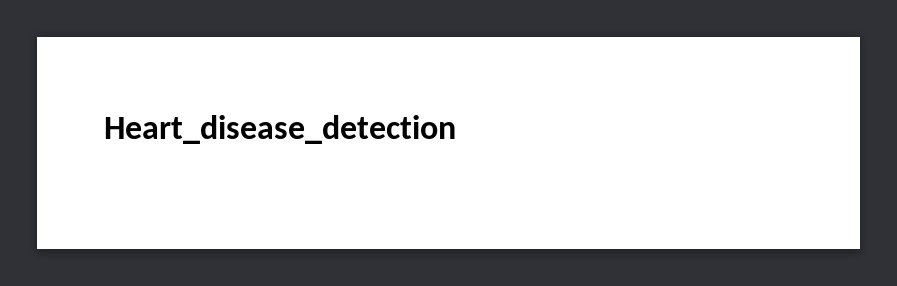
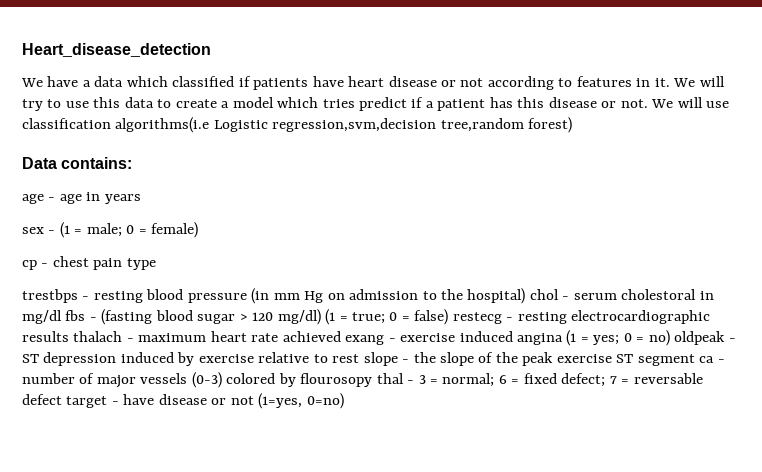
+ We have a data which classified if patients have heart disease or not according to features in it. We will try to use this data to create a model which tries predict if a patient has this disease or not. We will use classification algorithms(i.e Logistic regression,svm,decision tree,random forest)
+ Data contains:
+ age - age in years
+ sex - (1 = male; 0 = female)
+ cp - chest pain type
+ trestbps - resting blood pressure (in mm Hg on admission to the hospital) chol - serum cholestoral in mg/dl fbs - (fasting blood sugar > 120 mg/dl) (1 = true; 0 = false) restecg - resting electrocardiographic results thalach - maximum heart rate achieved exang - exercise induced angina (1 = yes; 0 = no) oldpeak - ST depression induced by exercise relative to rest slope - the slope of the peak exercise ST segment ca - number of major vessels (0-3) colored by flourosopy thal - 3 = normal; 6 = fixed defect; 7 = reversable defect target - have disease or not (1=yes, 0=no)

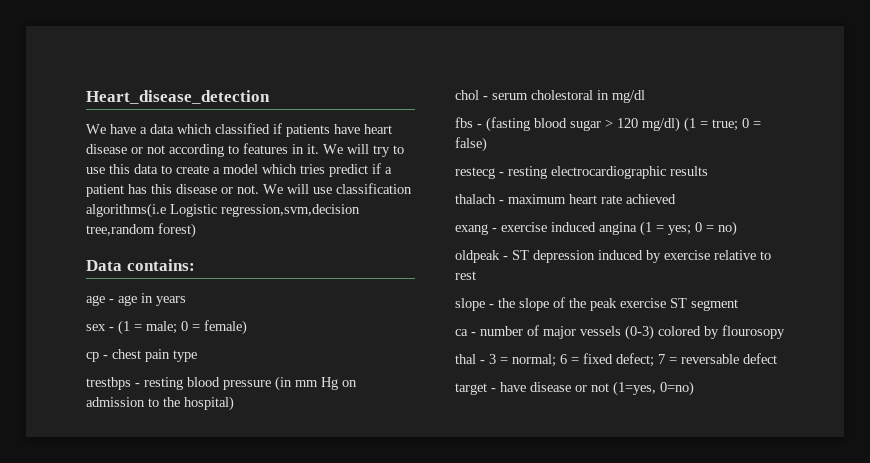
- trestbps - resting blood pressure (in mm Hg on admission to the hospital) chol - serum cholestoral in mg/dl fbs - (fasting blood sugar > 120 mg/dl) (1 = true;
+ trestbps - resting blood pressure (in mm Hg on admission to the hospital)
+ chol - serum cholestoral in mg/dl
+ fbs - (fasting blood sugar > 120 mg/dl) (1 = true;
- 0 = false) restecg - resting electrocardiographic results thalach - maximum heart rate achieved exang - exercise induced angina (1 = yes;
+ 0 = false)
+ restecg - resting electrocardiographic results
+ thalach - maximum heart rate achieved
+ exang - exercise induced angina (1 = yes;
- 0 = no) oldpeak - ST depression induced by exercise relative to rest slope - the slope of the peak exercise ST segment ca - number of major vessels (0-3) colored by flourosopy thal - 3 = normal;
+ 0 = no)
+ oldpeak - ST depression induced by exercise relative to rest
+ slope - the slope of the peak exercise ST segment
+ ca - number of major vessels (0-3) colored by flourosopy
+ thal - 3 = normal;
- 7 = reversable defect target - have disease or not (1=yes, 0=no)
+ 7 = reversable defect
+ target - have disease or not (1=yes, 0=no)

